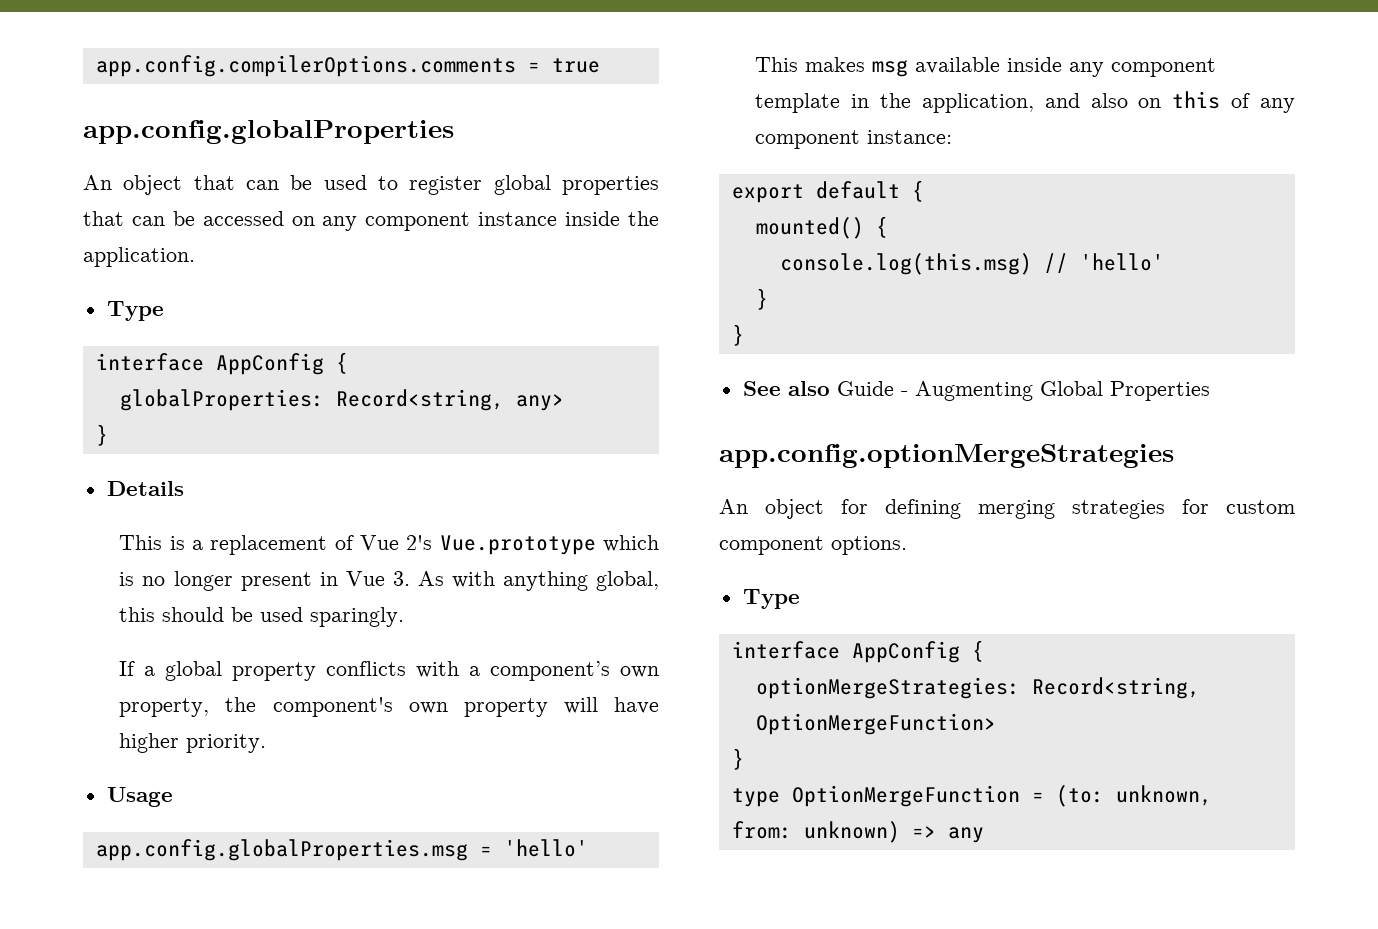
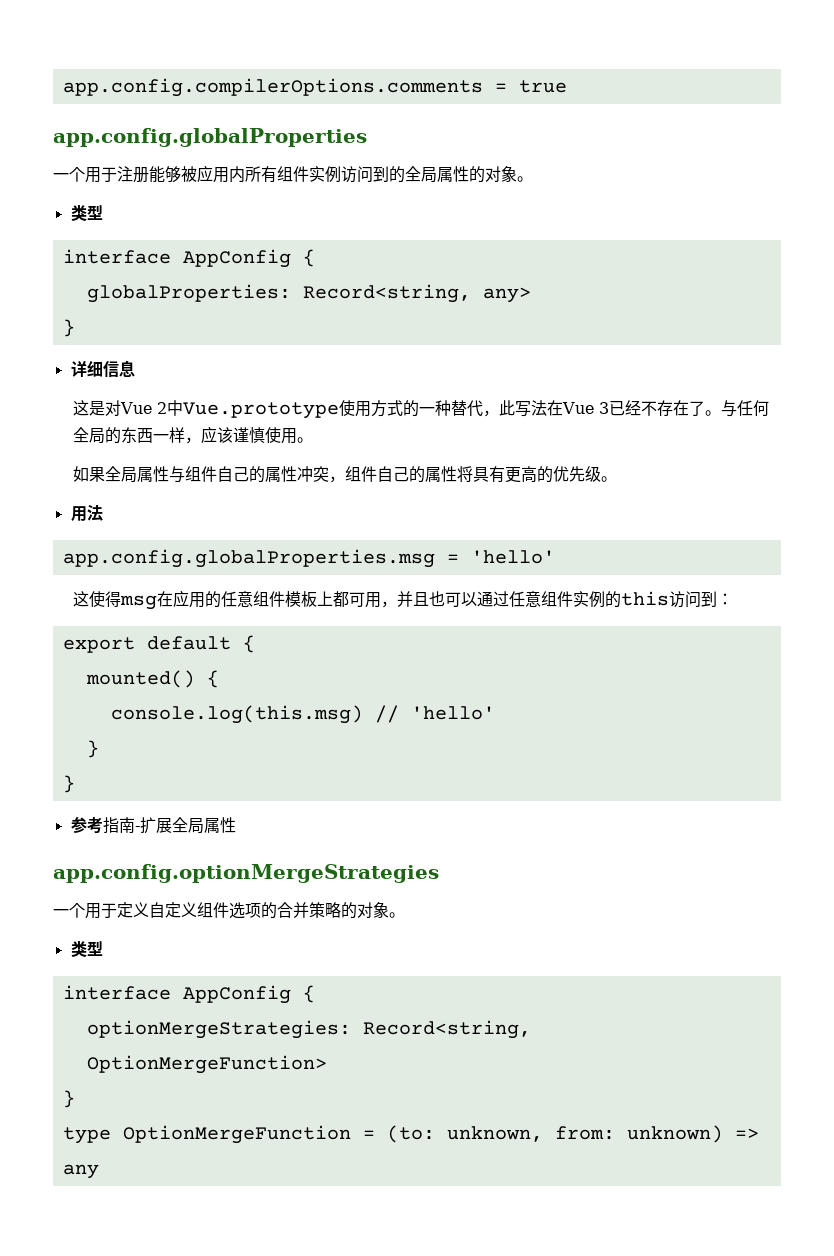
- An object that can be used to register global properties that can be accessed on any component instance inside the application.
- Type
+ 一个用于注册能够被应用内所有组件实例访问到的全局属性的对象。
+ 类型
- Details
- This is a replacement of Vue 2's Vue.prototype which is no longer present in Vue 3. As with anything global, this should be used sparingly.
- If a global property conflicts with a component’s own property, the component's own property will have higher priority.
- Usage
+ 详细信息
+ 这是对Vue 2中Vue.prototype使用方式的一种替代，此写法在Vue 3已经不存在了。与任何全局的东西一样，应该谨慎使用。
+ 如果全局属性与组件自己的属性冲突，组件自己的属性将具有更高的优先级。
+ 用法
  app.config.globalProperties.msg = 'hello'
- This makes msg available inside any component template in the application, and also on this of any component instance:
+ 这使得msg在应用的任意组件模板上都可用，并且也可以通过任意组件实例的this访问到：
- See also Guide - Augmenting Global Properties
+ 参考指南-扩展全局属性
  app.config.optionMergeStrategies
- An object for defining merging strategies for custom component options.
- Type
+ 一个用于定义自定义组件选项的合并策略的对象。
+ 类型

